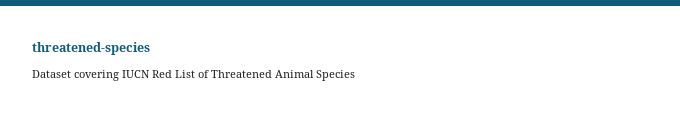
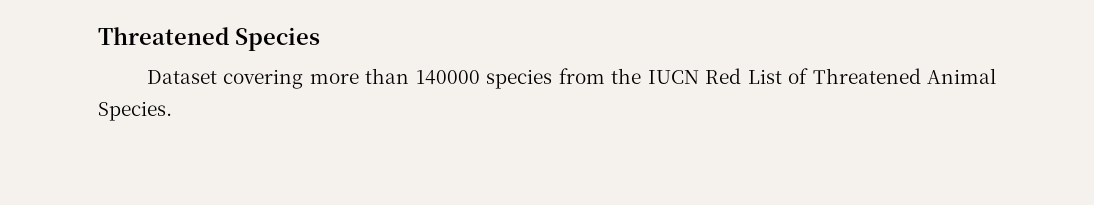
- threatened-species
+ Threatened Species
- Dataset covering IUCN Red List of Threatened Animal Species
+ Dataset covering more than 140000 species from the IUCN Red List of Threatened Animal Species.

